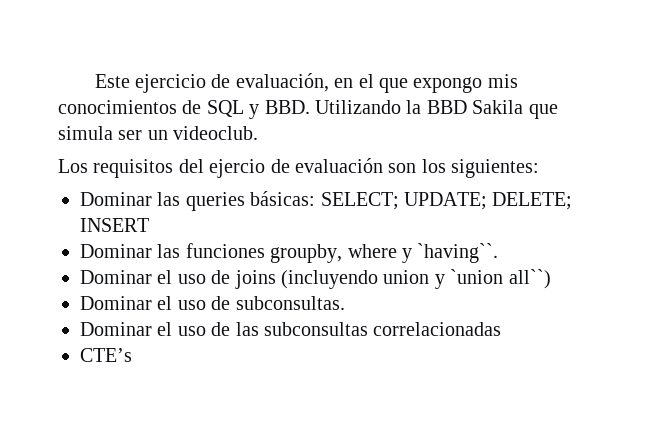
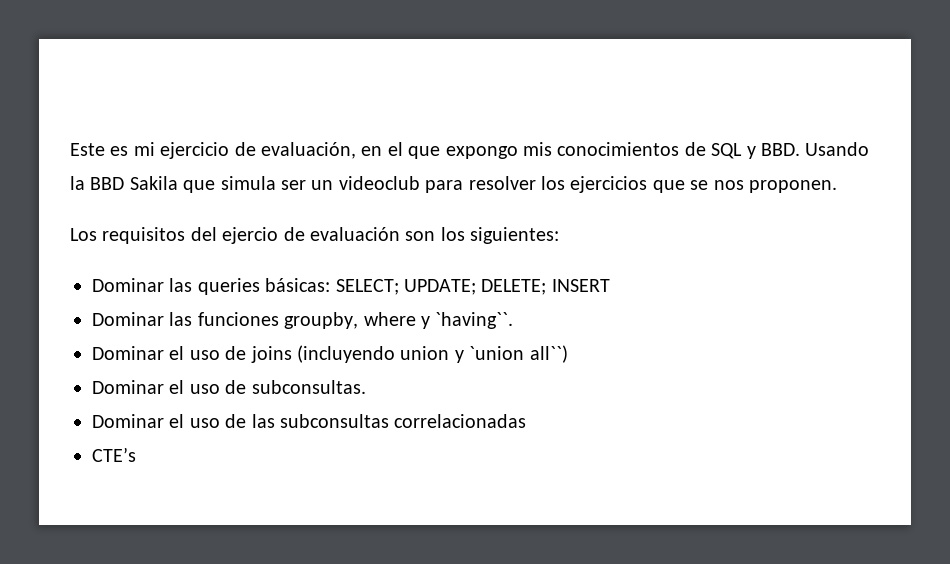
- Este ejercicio de evaluación, en el que expongo mis conocimientos de SQL y BBD. Utilizando la BBD Sakila que simula ser un videoclub.
+ Este es mi ejercicio de evaluación, en el que expongo mis conocimientos de SQL y BBD. Usando la BBD Sakila que simula ser un videoclub para resolver los ejercicios que se nos proponen.

